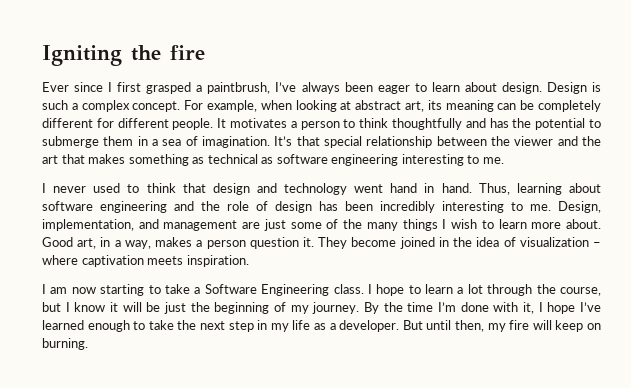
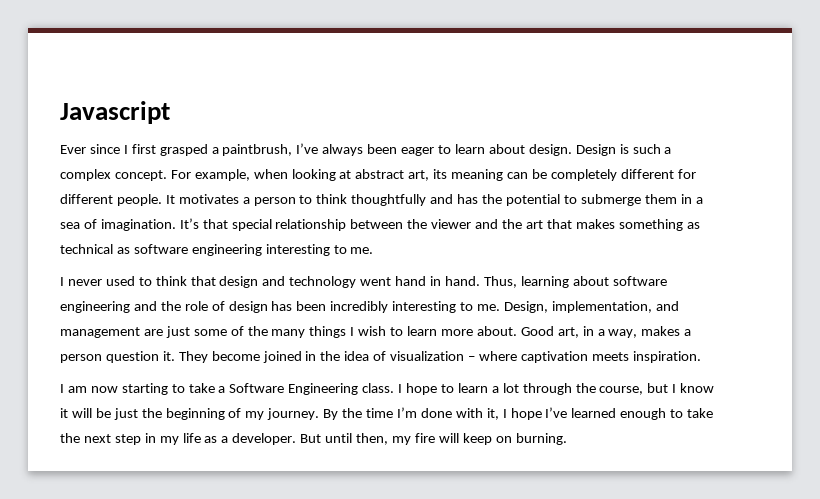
- Igniting the fire
+ Javascript

